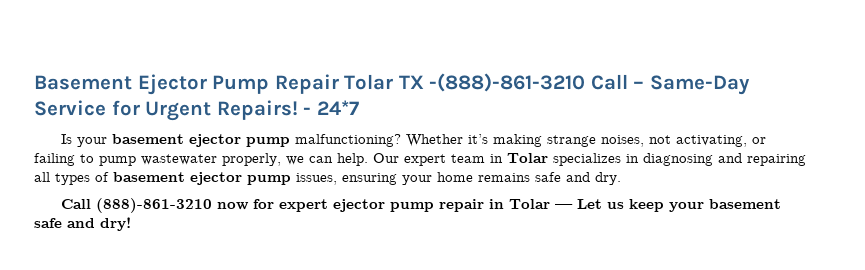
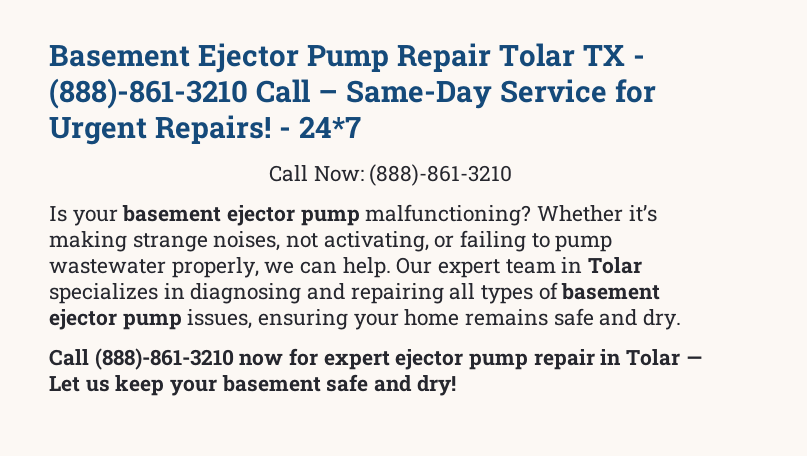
- Basement Ejector Pump Repair Tolar TX -(888)-861-3210 Call – Same-Day Service for Urgent Repairs!
+ Basement Ejector Pump Repair Tolar TX - (888)-861-3210 Call – Same-Day Service for Urgent Repairs!
+ Call Now: (888)-861-3210

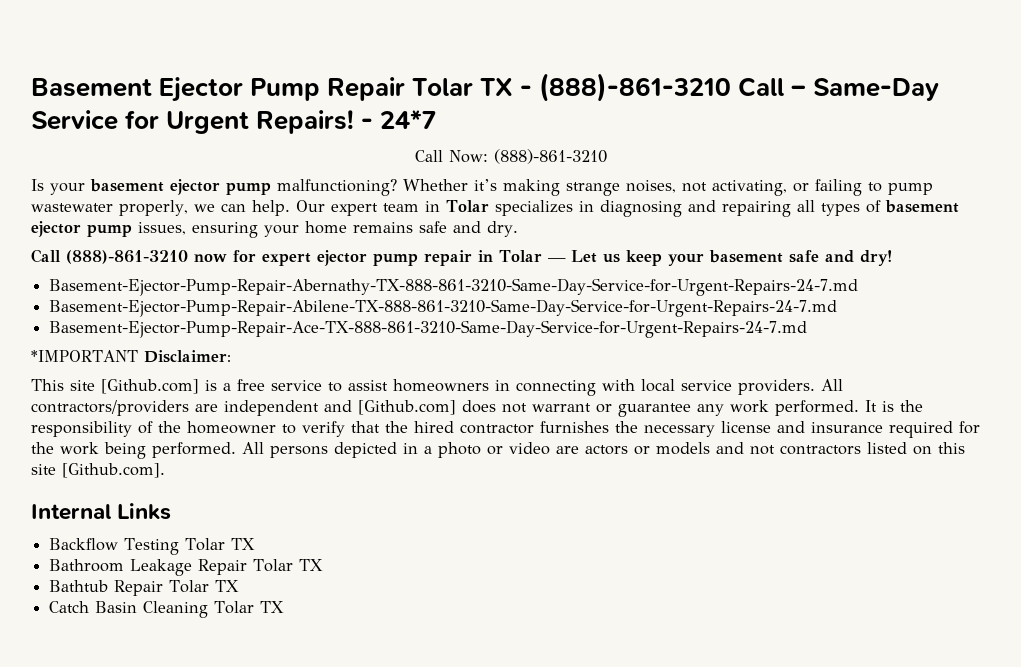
+ Basement-Ejector-Pump-Repair-Abernathy-TX-888-861-3210-Same-Day-Service-for-Urgent-Repairs-24-7.md
+ Basement-Ejector-Pump-Repair-Abilene-TX-888-861-3210-Same-Day-Service-for-Urgent-Repairs-24-7.md
+ Basement-Ejector-Pump-Repair-Ace-TX-888-861-3210-Same-Day-Service-for-Urgent-Repairs-24-7.md
+ *IMPORTANT Disclaimer:
+ This site [Github.com] is a free service to assist homeowners in connecting with local service providers. All contractors/providers are independent and [Github.com] does not warrant or guarantee any work performed. It is the responsibility of the homeowner to verify that the hired contractor furnishes the necessary license and insurance required for the work being performed. All persons depicted in a photo or video are actors or models and not contractors listed on this site [Github.com].
+ Internal Links
+ Backflow Testing Tolar TX
+ Bathroom Leakage Repair Tolar TX
+ Bathtub Repair Tolar TX
+ Catch Basin Cleaning Tolar TX

